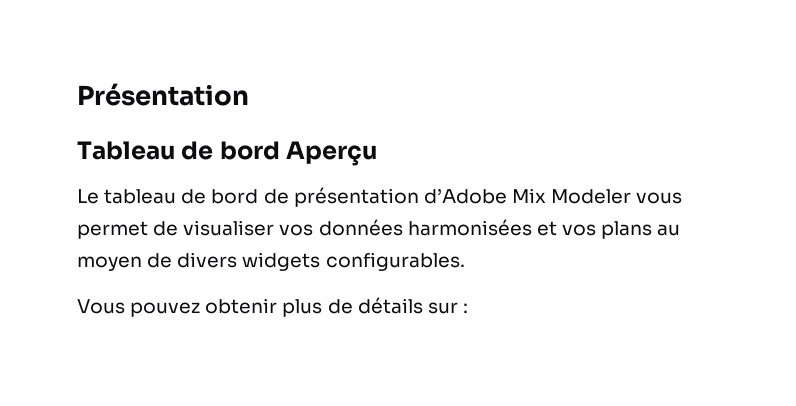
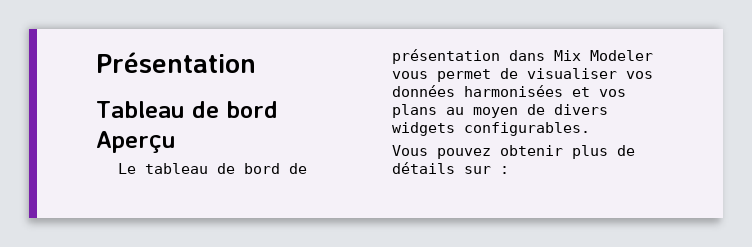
- Le tableau de bord de présentation d’Adobe Mix Modeler vous permet de visualiser vos données harmonisées et vos plans au moyen de divers widgets configurables.
+ Le tableau de bord de présentation dans Mix Modeler vous permet de visualiser vos données harmonisées et vos plans au moyen de divers widgets configurables.

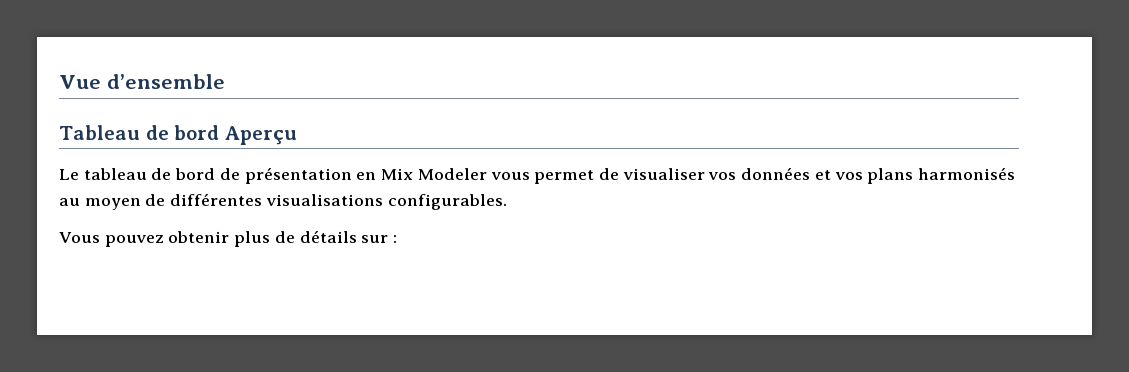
- Présentation
+ Vue d’ensemble
- Le tableau de bord de présentation dans Mix Modeler vous permet de visualiser vos données harmonisées et vos plans au moyen de divers widgets configurables.
+ Le tableau de bord de présentation en Mix Modeler vous permet de visualiser vos données et vos plans harmonisés au moyen de différentes visualisations configurables.

